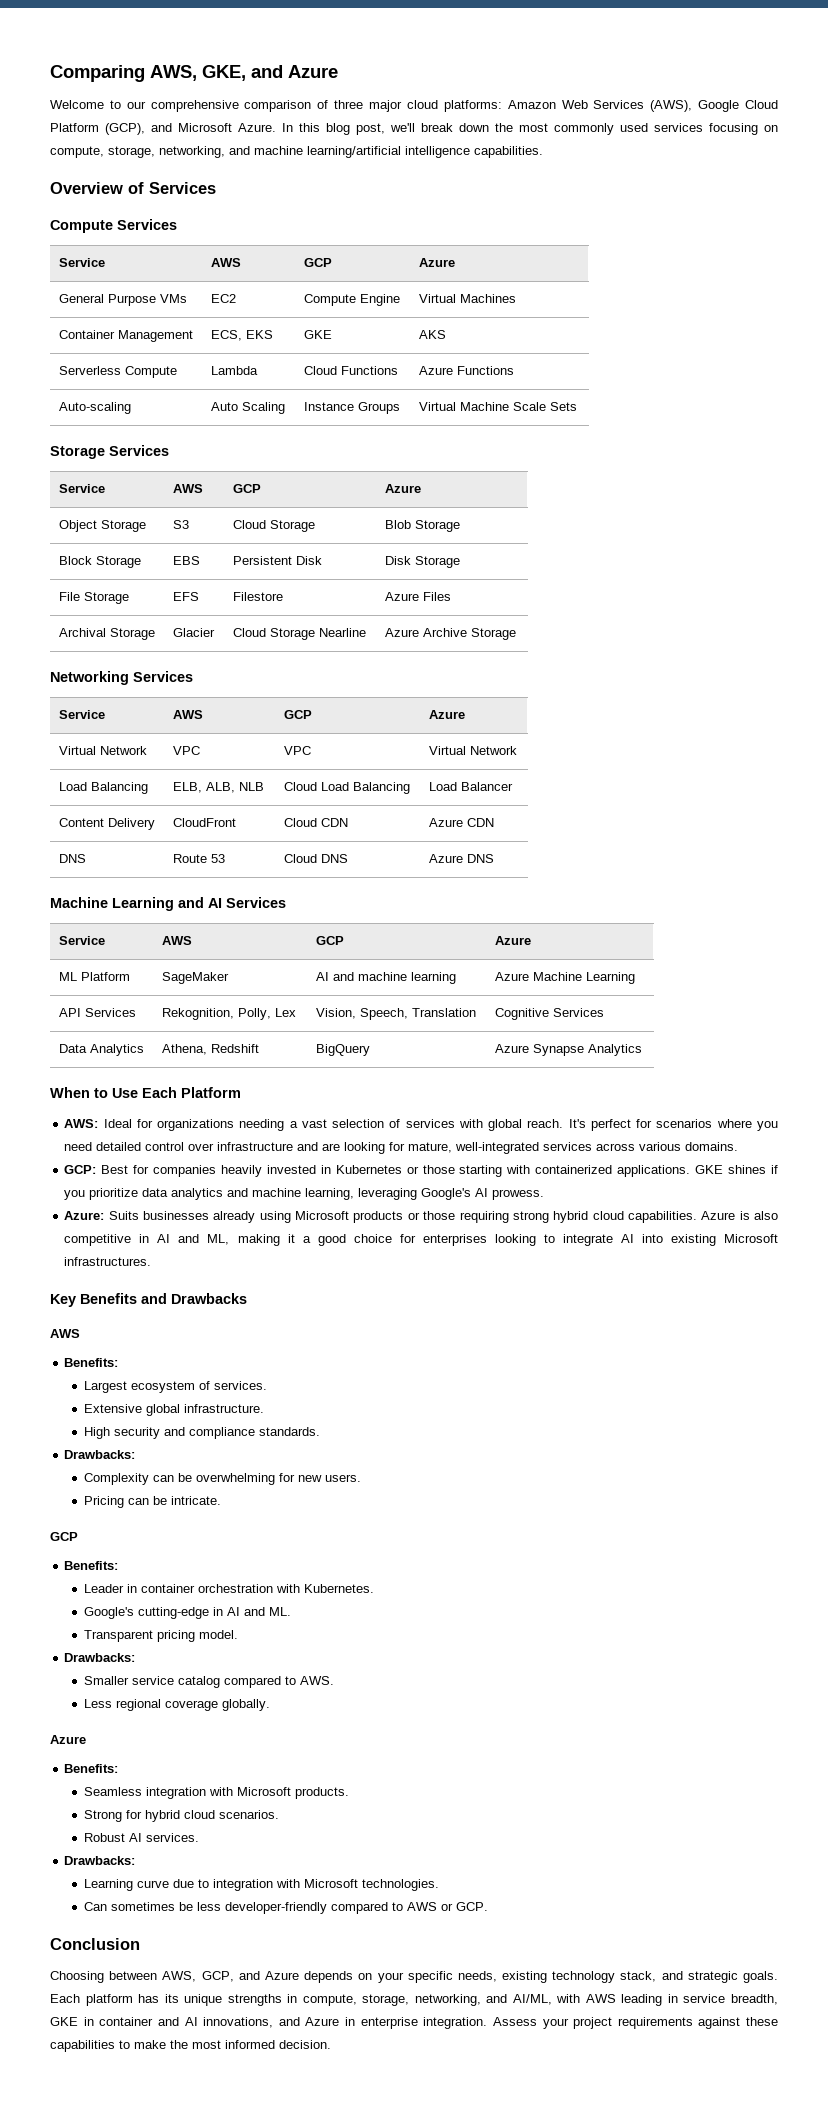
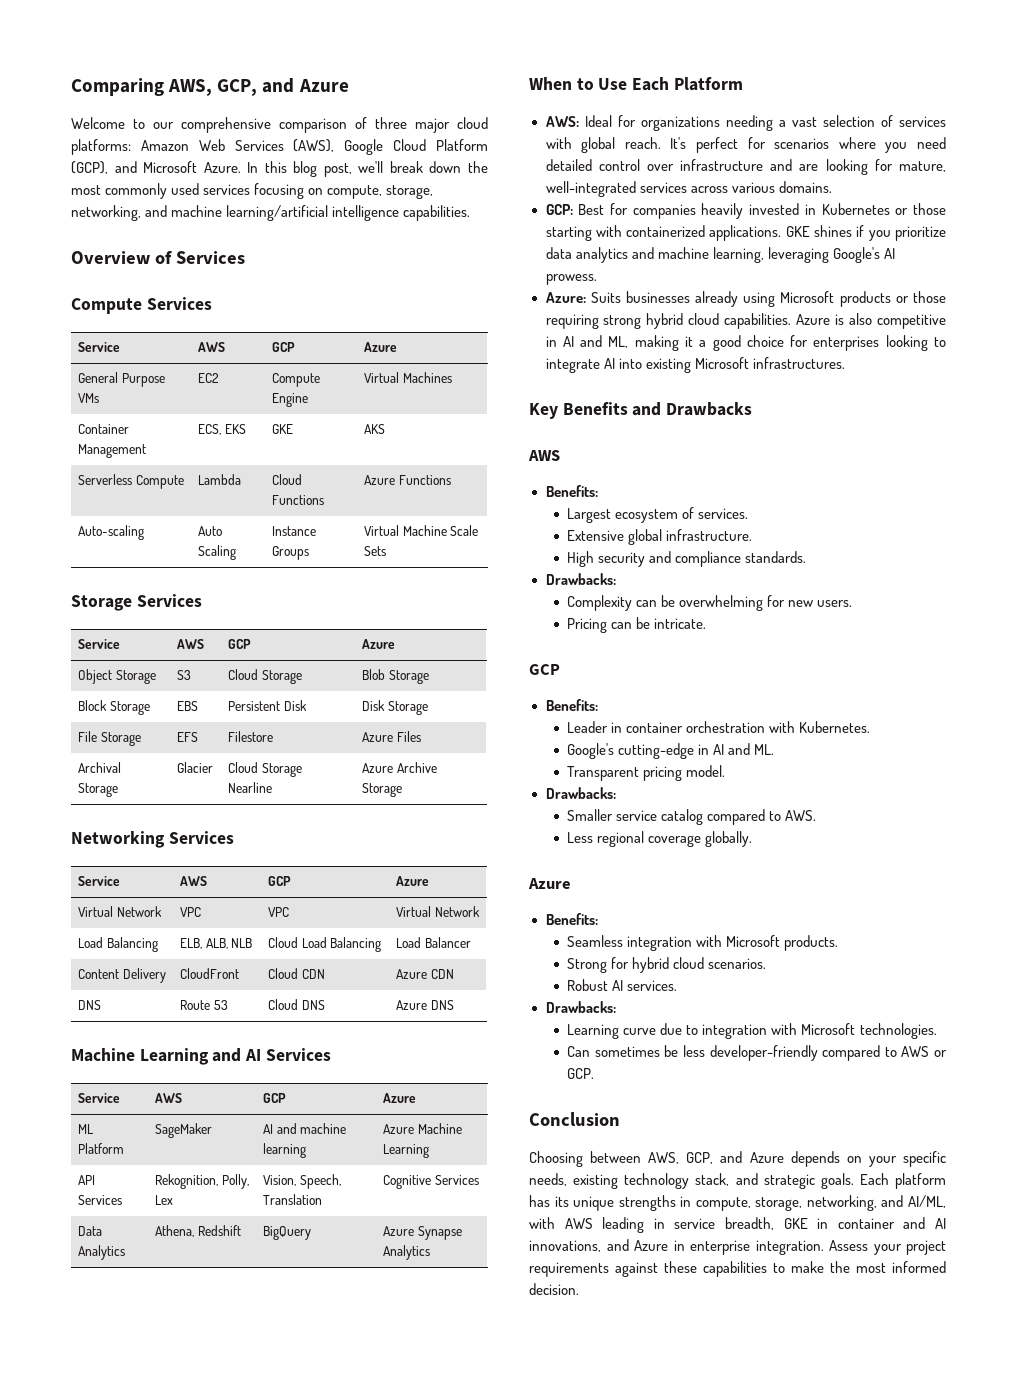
- Comparing AWS, GKE, and Azure
+ Comparing AWS, GCP, and Azure

